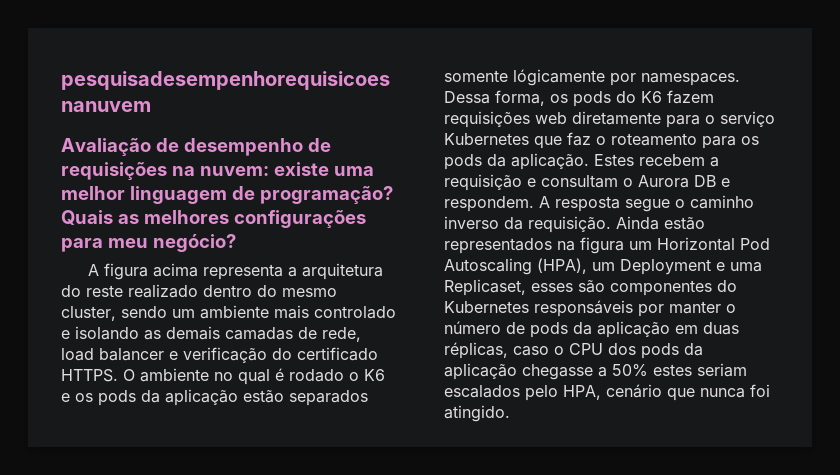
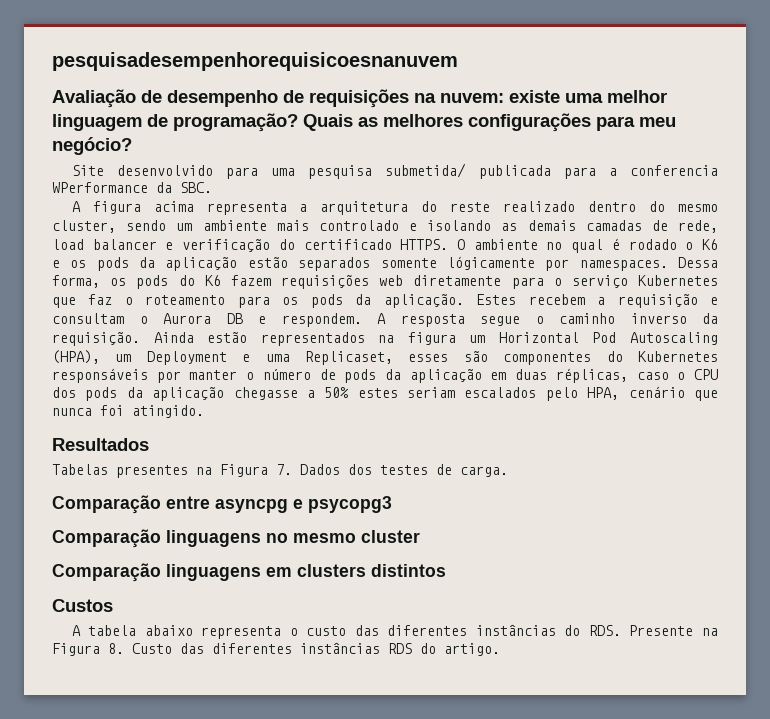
+ Site desenvolvido para uma pesquisa submetida/ publicada para a conferencia WPerformance da SBC.
+ Resultados
+ Tabelas presentes na Figura 7. Dados dos testes de carga.
+ Comparação entre asyncpg e psycopg3
+ Comparação linguagens no mesmo cluster
+ Comparação linguagens em clusters distintos
+ Custos
+ A tabela abaixo representa o custo das diferentes instâncias do RDS. Presente na Figura 8. Custo das diferentes instâncias RDS do artigo.

